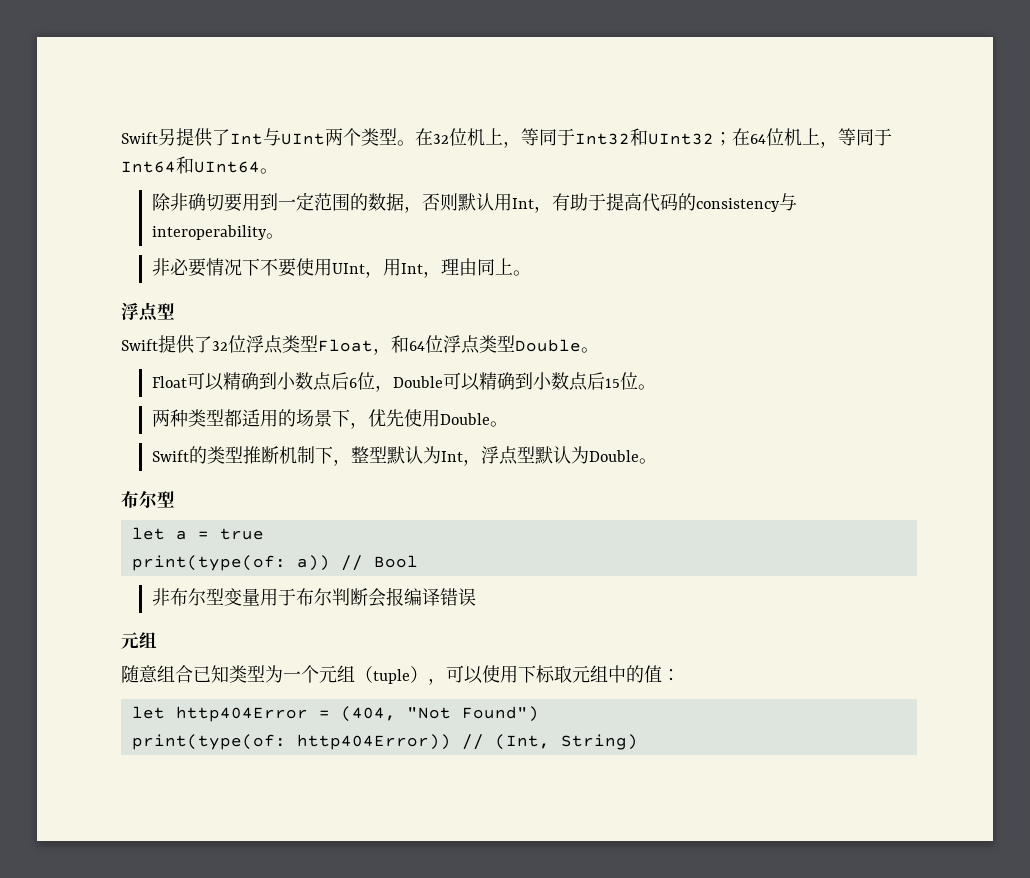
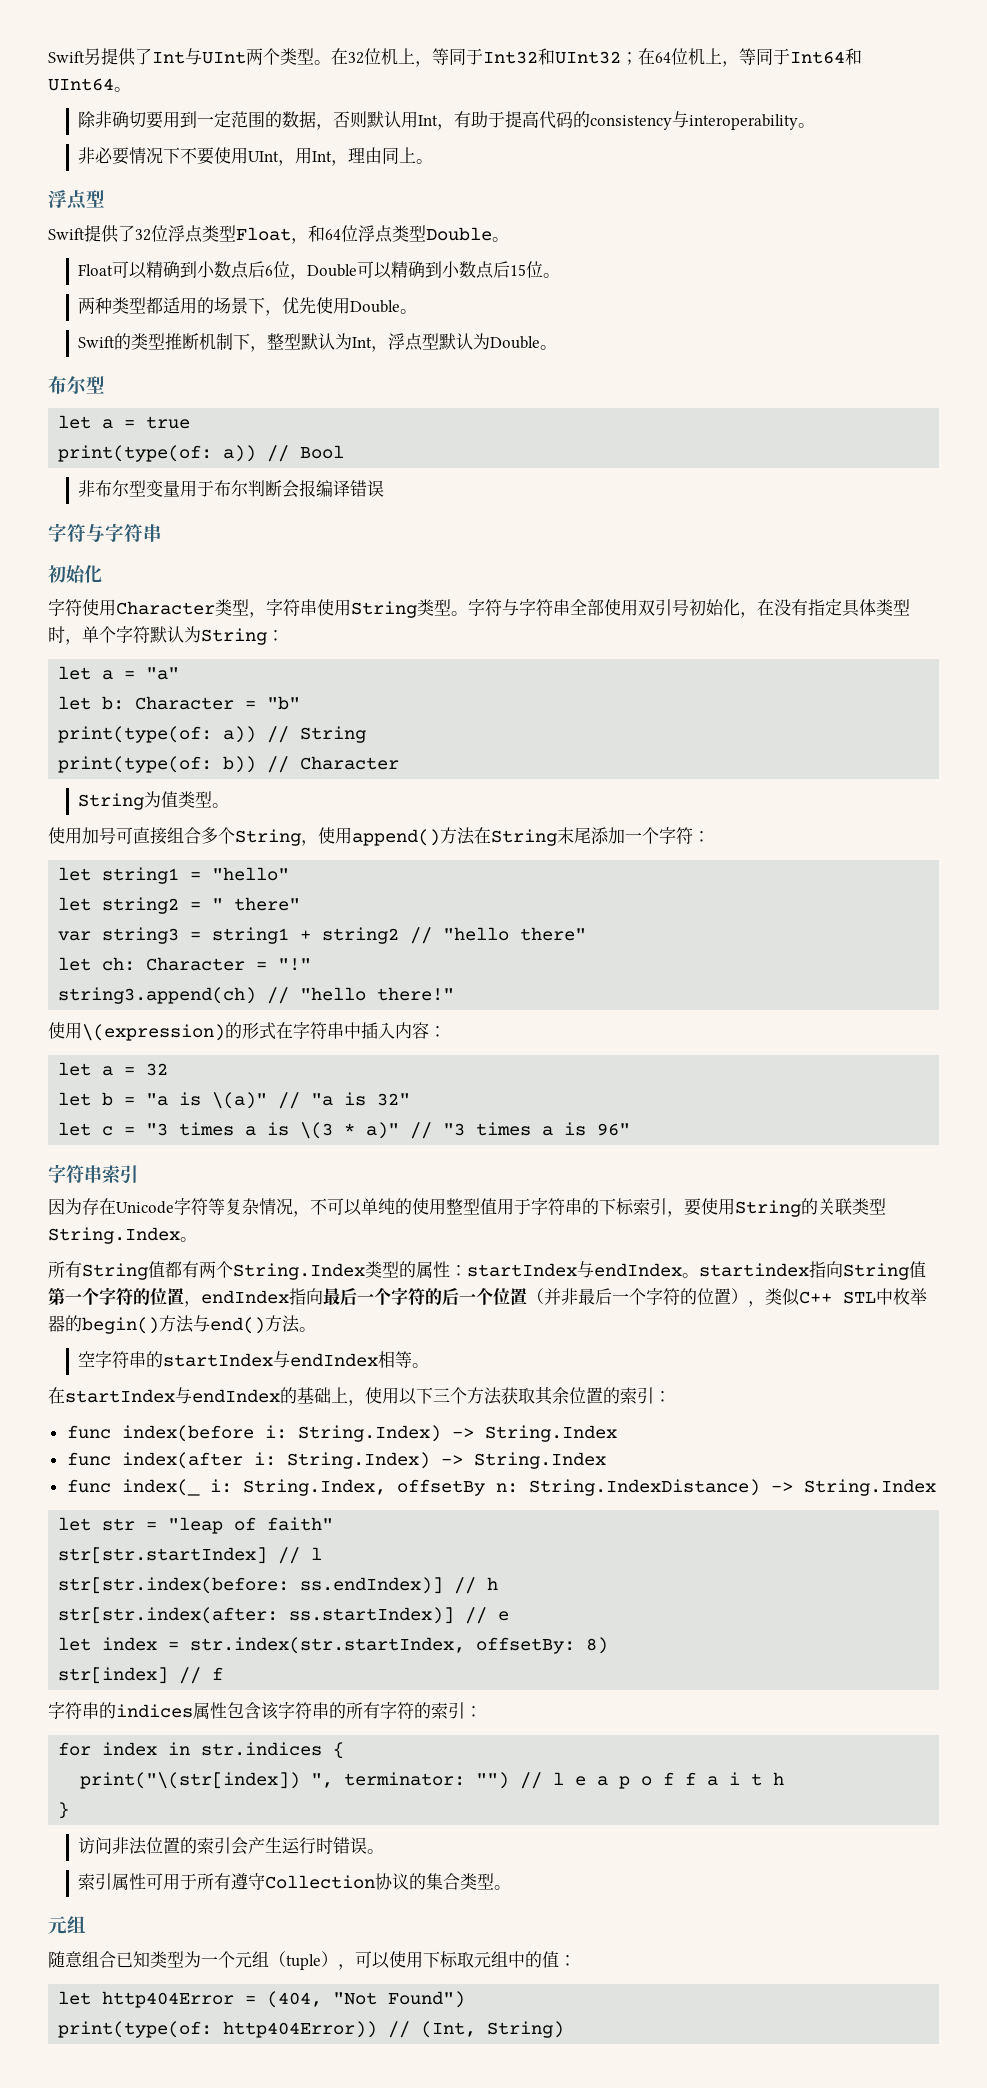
  非布尔型变量用于布尔判断会报编译错误
+ 字符与字符串
+ 初始化
+ 字符使用Character类型，字符串使用String类型。字符与字符串全部使用双引号初始化，在没有指定具体类型时，单个字符默认为String：
+ let a = "a"
+ let b: Character = "b"
+ print(type(of: a)) // String
+ print(type(of: b)) // Character
+ String为值类型。
+ 使用加号可直接组合多个String，使用append()方法在String末尾添加一个字符：
+ let string1 = "hello"
+ let string2 = " there"
+ var string3 = string1 + string2 // "hello there"
+ let ch: Character = "!"
+ string3.append(ch) // "hello there!"
+ 使用\(expression)的形式在字符串中插入内容：
+ let a = 32
+ let b = "a is \(a)" // "a is 32"
+ let c = "3 times a is \(3 * a)" // "3 times a is 96"
+ 字符串索引
+ 因为存在Unicode字符等复杂情况，不可以单纯的使用整型值用于字符串的下标索引，要使用String的关联类型String.Index。
+ 所有String值都有两个String.Index类型的属性：startIndex与endIndex。startindex指向String值第一个字符的位置，endIndex指向最后一个字符的后一个位置（并非最后一个字符的位置），类似C++ STL中枚举器的begin()方法与end()方法。
+ 空字符串的startIndex与endIndex相等。
+ 在startIndex与endIndex的基础上，使用以下三个方法获取其余位置的索引：
+ func index(before i: String.Index) -> String.Index
+ func index(after i: String.Index) -> String.Index
+ func index(_ i: String.Index, offsetBy n: String.IndexDistance) -> String.Index
+ let str = "leap of faith"
+ str[str.startIndex] // l
+ str[str.index(before: ss.endIndex)] // h
+ str[str.index(after: ss.startIndex)] // e
+ let index = str.index(str.startIndex, offsetBy: 8)
+ str[index] // f
+ 字符串的indices属性包含该字符串的所有字符的索引：
+ for index in str.indices {
+ print("\(str[index]) ", terminator: "") // l e a p o f f a i t h
+ }
+ 访问非法位置的索引会产生运行时错误。
+ 索引属性可用于所有遵守Collection协议的集合类型。

